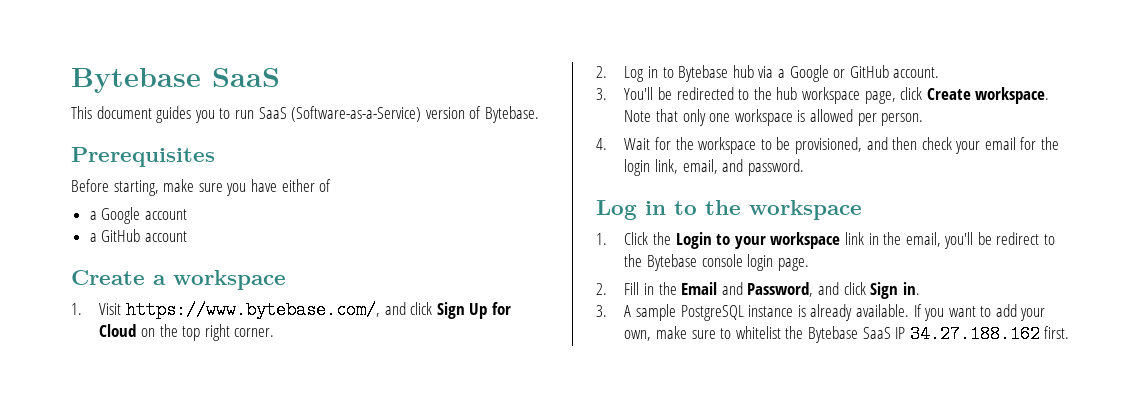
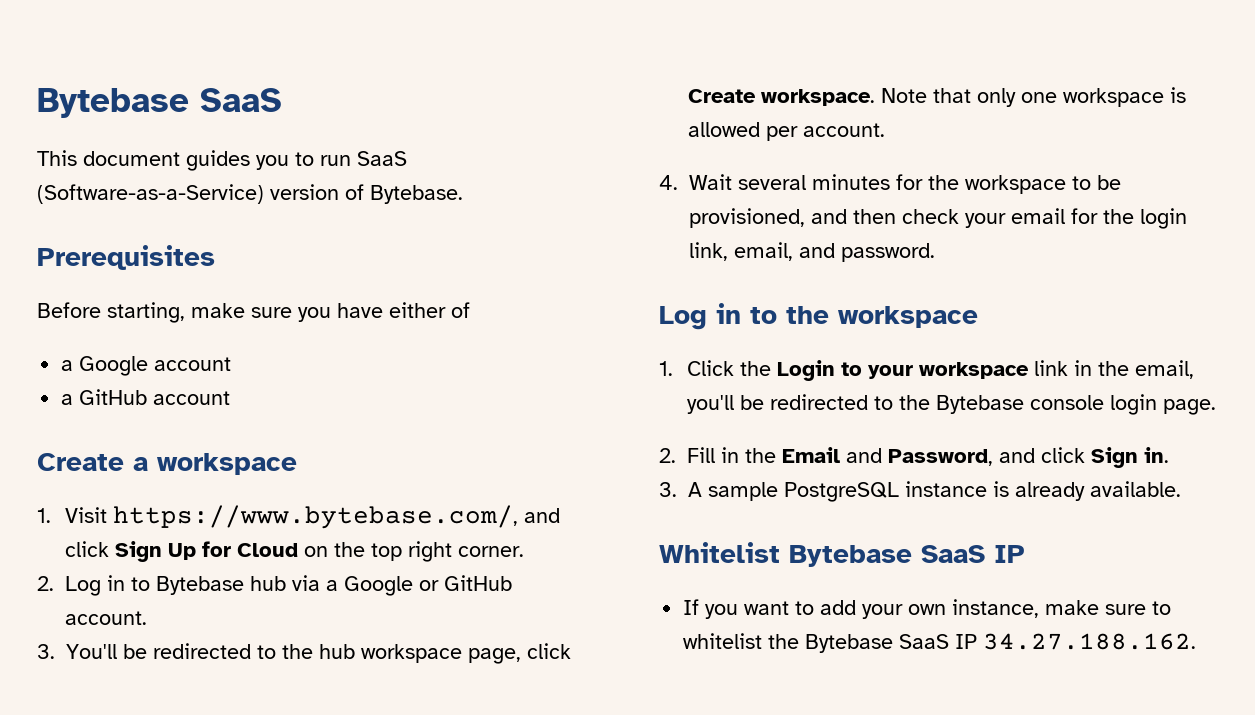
- Note that only one workspace is allowed per person.
+ Note that only one workspace is allowed per account.
- 4. Wait for the workspace to be provisioned, and then check your email for the login link, email, and password.
+ 4. Wait several minutes for the workspace to be provisioned, and then check your email for the login link, email, and password.
- 1. Click the Login to your workspace link in the email, you'll be redirect to the Bytebase console login page.
+ 1. Click the Login to your workspace link in the email, you'll be redirected to the Bytebase console login page.
- 3. A sample PostgreSQL instance is already available. If you want to add your own, make sure to whitelist the Bytebase SaaS IP 34.27.188.162 first.
+ 3. A sample PostgreSQL instance is already available.
+ Whitelist Bytebase SaaS IP
+ If you want to add your own instance, make sure to whitelist the Bytebase SaaS IP 34.27.188.162.

